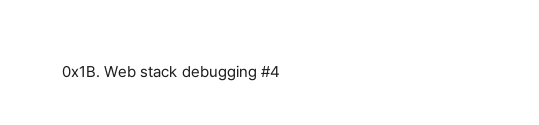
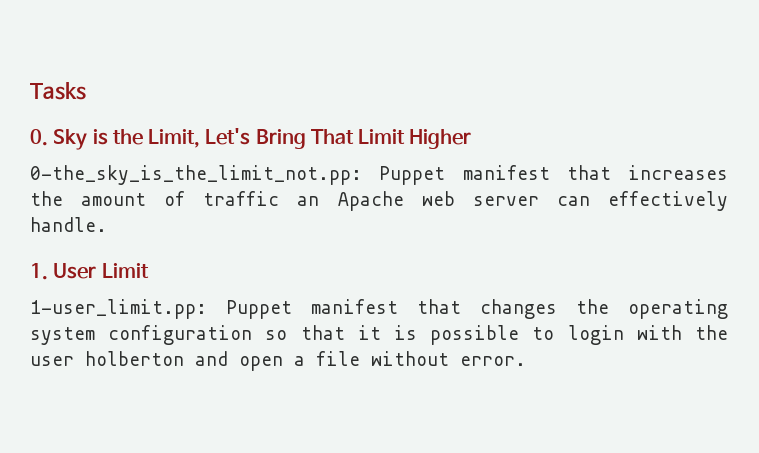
- 0x1B. Web stack debugging #4
+ Tasks
+ 0. Sky is the Limit, Let's Bring That Limit Higher
+ 0-the_sky_is_the_limit_not.pp: Puppet manifest that increases the amount of traffic an Apache web server can effectively handle.
+ 1. User Limit
+ 1-user_limit.pp: Puppet manifest that changes the operating system configuration so that it is possible to login with the user holberton and open a file without error.

